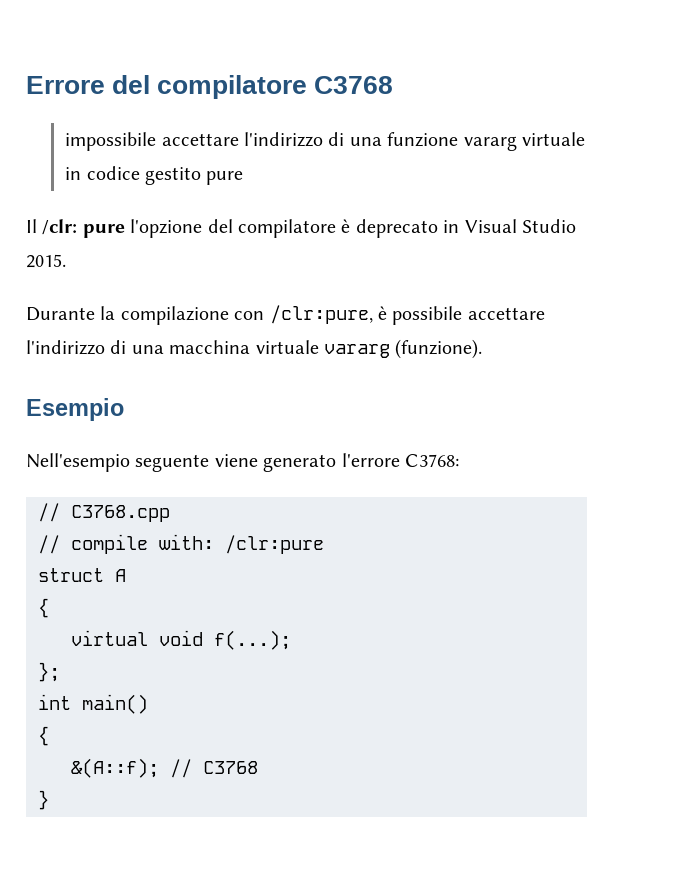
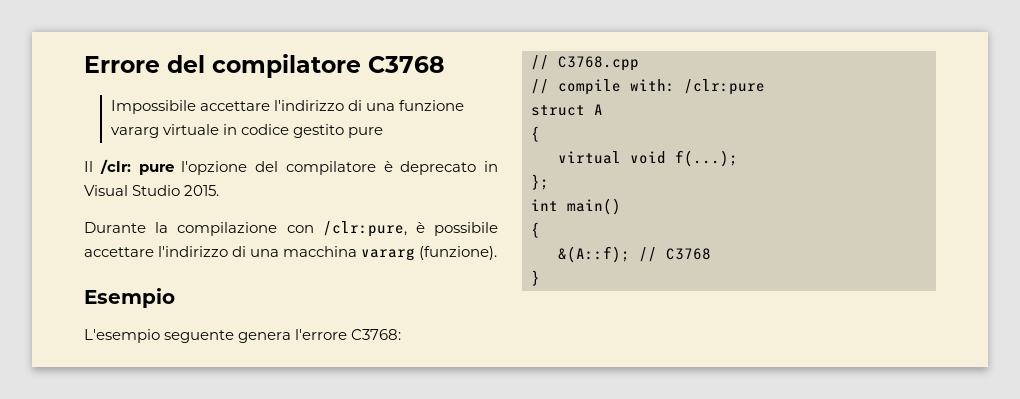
- impossibile accettare l'indirizzo di una funzione vararg virtuale in codice gestito pure
+ Impossibile accettare l'indirizzo di una funzione vararg virtuale in codice gestito pure
- Durante la compilazione con /clr:pure, è possibile accettare l'indirizzo di una macchina virtuale vararg (funzione).
+ Durante la compilazione con /clr:pure, è possibile accettare l'indirizzo di una macchina vararg (funzione).
- Nell'esempio seguente viene generato l'errore C3768:
+ L'esempio seguente genera l'errore C3768:

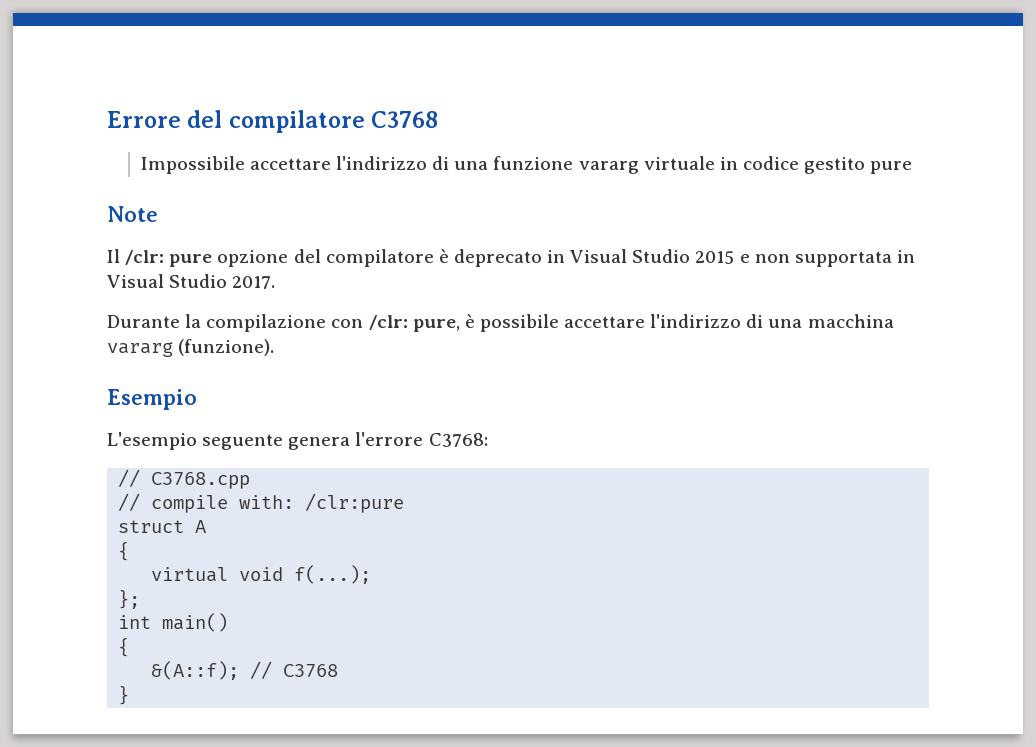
+ Note
- Il /clr: pure l'opzione del compilatore è deprecato in Visual Studio 2015.
+ Il /clr: pure opzione del compilatore è deprecato in Visual Studio 2015 e non supportata in Visual Studio 2017.
- Durante la compilazione con /clr:pure, è possibile accettare l'indirizzo di una macchina vararg (funzione).
+ Durante la compilazione con /clr: pure, è possibile accettare l'indirizzo di una macchina vararg (funzione).

